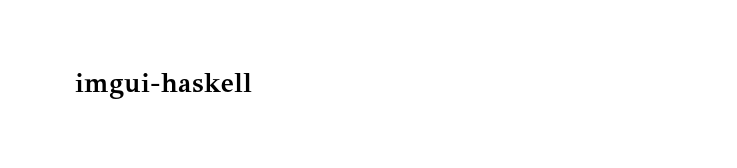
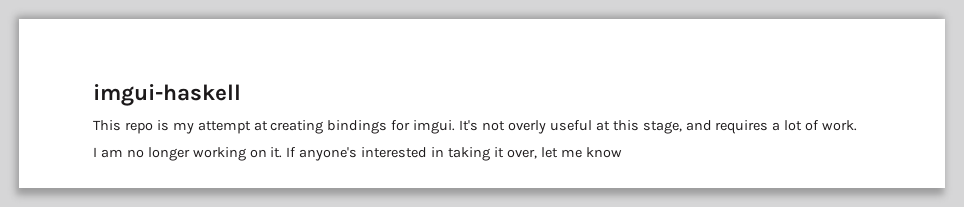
+ This repo is my attempt at creating bindings for imgui. It's not overly useful at this stage, and requires a lot of work.
+ I am no longer working on it. If anyone's interested in taking it over, let me know

